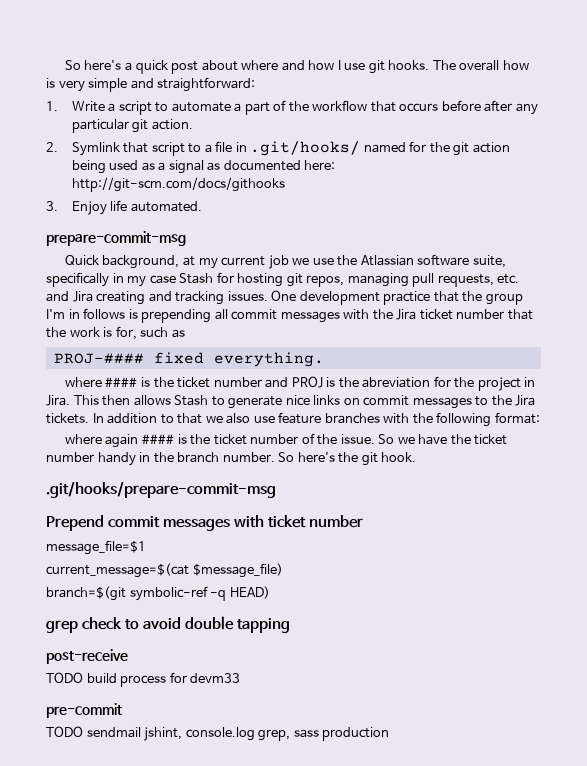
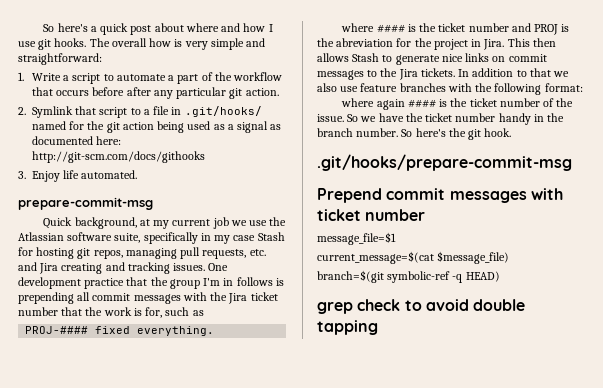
- post-receive
- TODO build process for devm33
- pre-commit
- TODO sendmail jshint, console.log grep, sass production

